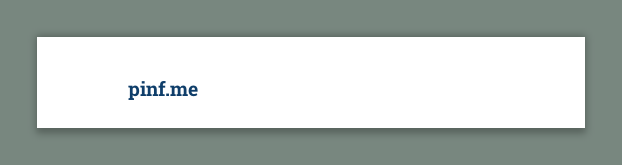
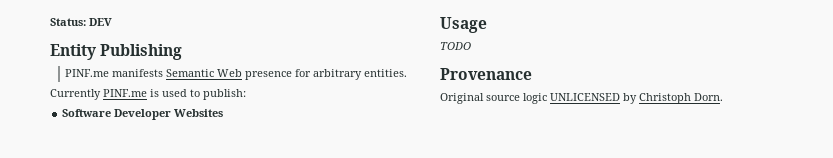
- pinf.me
+ Status: DEV
+ Entity Publishing
+ PINF.me manifests Semantic Web presence for arbitrary entities.
+ Currently PINF.me is used to publish:
+ Software Developer Websites
+ Usage
+ TODO
+ Provenance
+ Original source logic UNLICENSED by Christoph Dorn.

